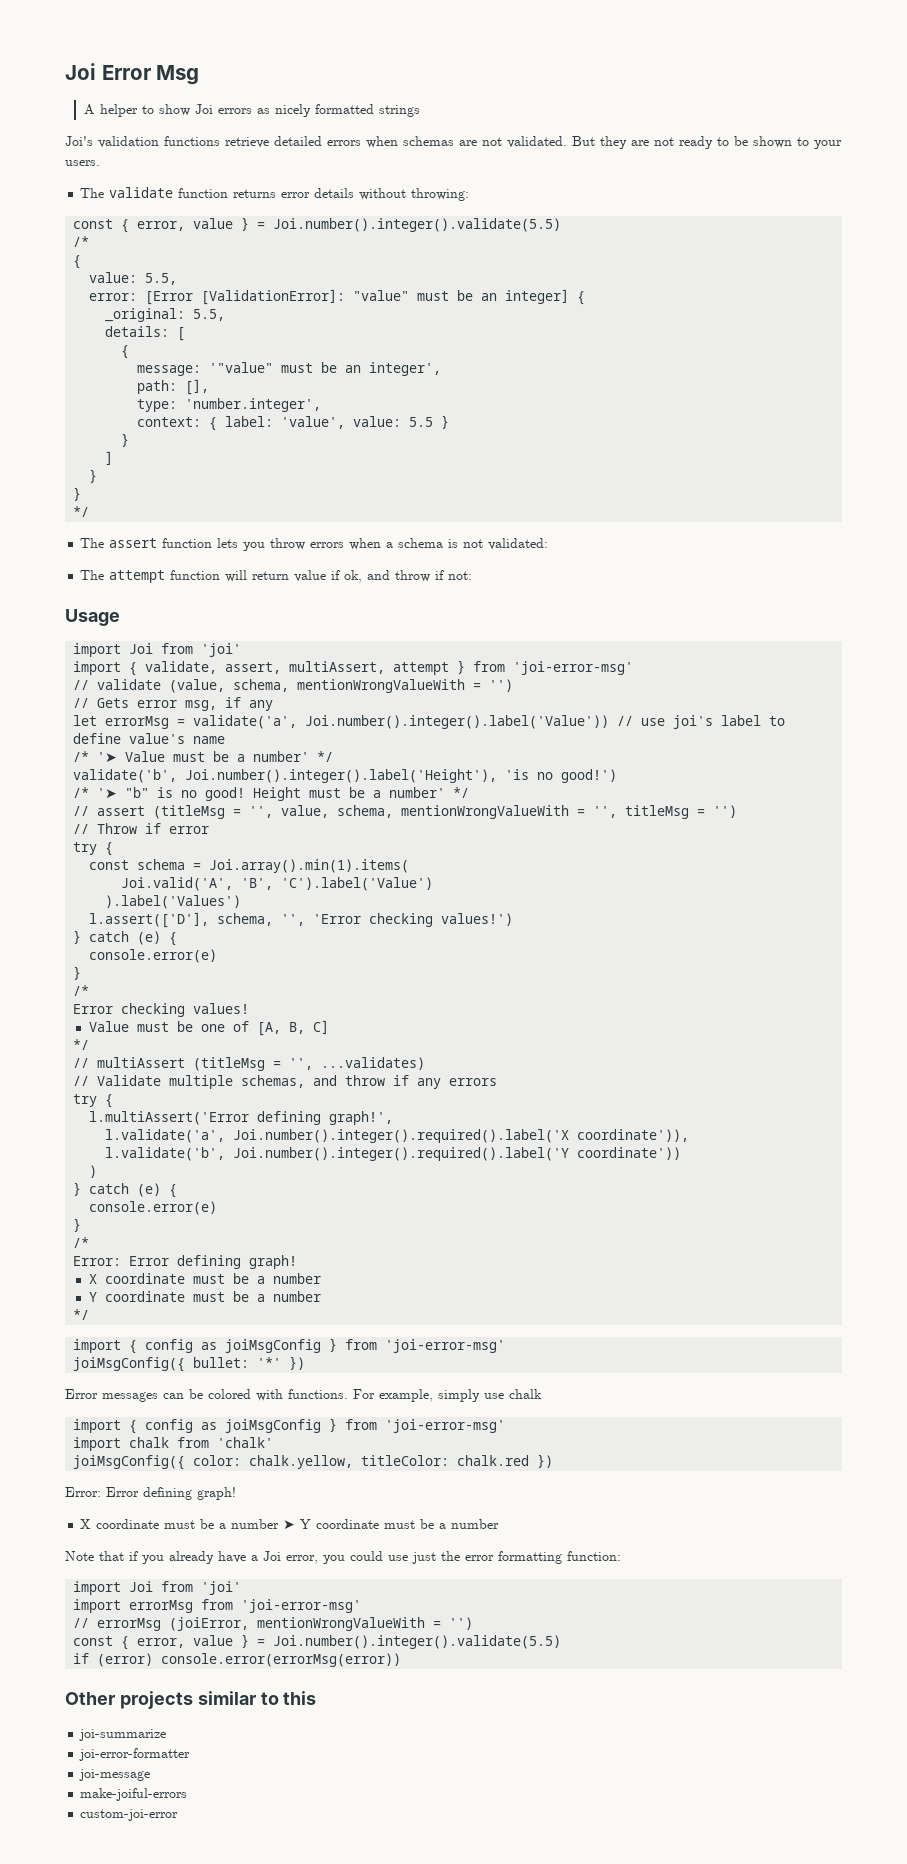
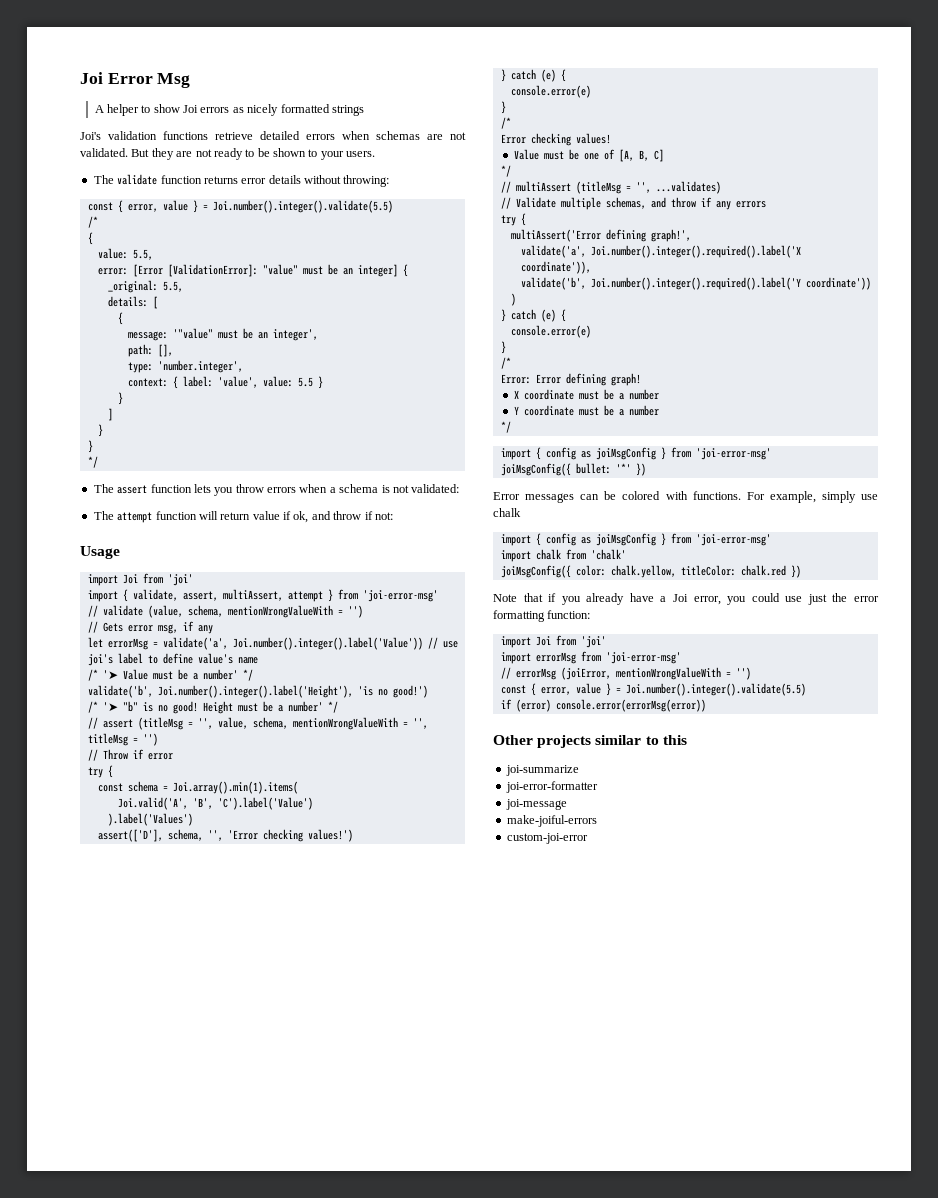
- l.assert(['D'], schema, '', 'Error checking values!')
+ assert(['D'], schema, '', 'Error checking values!')
- l.multiAssert('Error defining graph!',
+ multiAssert('Error defining graph!',
- l.validate('a', Joi.number().integer().required().label('X coordinate')),
+ validate('a', Joi.number().integer().required().label('X coordinate')),
- l.validate('b', Joi.number().integer().required().label('Y coordinate'))
+ validate('b', Joi.number().integer().required().label('Y coordinate'))
  joiMsgConfig({ color: chalk.yellow, titleColor: chalk.red })
- Error: Error defining graph!
- X coordinate must be a number ➤ Y coordinate must be a number

